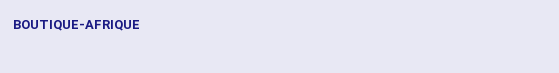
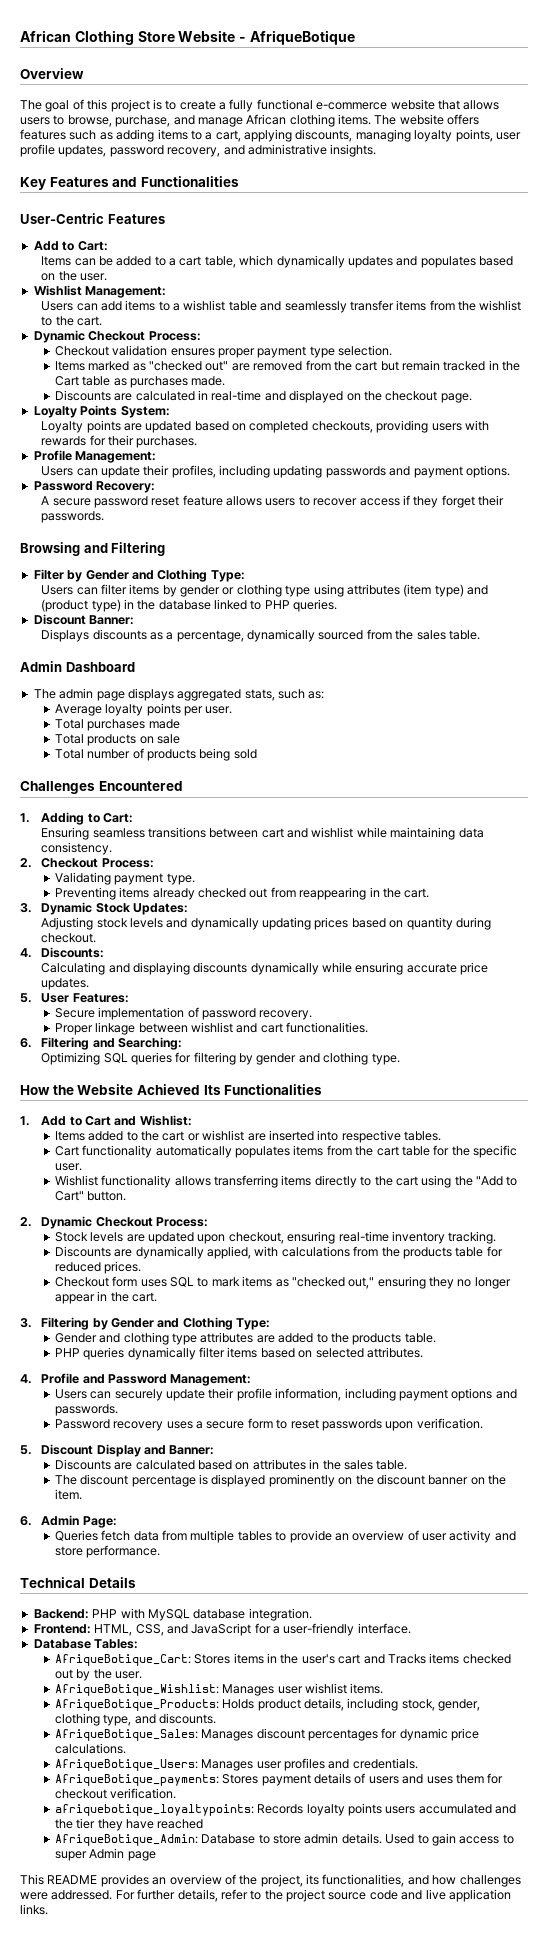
- BOUTIQUE-AFRIQUE
+ African Clothing Store Website - AfriqueBotique
+ Overview
+ The goal of this project is to create a fully functional e-commerce website that allows users to browse, purchase, and manage African clothing items. The website offers features such as adding items to a cart, applying discounts, managing loyalty points, user profile updates, password recovery, and administrative insights.
+ Key Features and Functionalities
+ User-Centric Features
+ Add to Cart:
+ Items can be added to a cart table, which dynamically updates and populates based on the user.
+ Wishlist Management:
+ Users can add items to a wishlist table and seamlessly transfer items from the wishlist to the cart.
+ Dynamic Checkout Process:
+ Checkout validation ensures proper payment type selection.
+ Items marked as "checked out" are removed from the cart but remain tracked in the Cart table as purchases made.
+ Discounts are calculated in real-time and displayed on the checkout page.
+ Loyalty Points System:
+ Loyalty points are updated based on completed checkouts, providing users with rewards for their purchases.
+ Profile Management:
+ Users can update their profiles, including updating passwords and payment options.
+ Password Recovery:
+ A secure password reset feature allows users to recover access if they forget their passwords.
+ Browsing and Filtering
+ Filter by Gender and Clothing Type:
+ Users can filter items by gender or clothing type using attributes (item type) and (product type) in the database linked to PHP queries.
+ Discount Banner:
+ Displays discounts as a percentage, dynamically sourced from the sales table.
+ Admin Dashboard
+ The admin page displays aggregated stats, such as:
+ Average loyalty points per user.
+ Total purchases made
+ Total products on sale
+ Total number of products being sold
+ Challenges Encountered
+ 1. Adding to Cart:
+ Ensuring seamless transitions between cart and wishlist while maintaining data consistency.
+ 2. Checkout Process:
+ Validating payment type.
+ Preventing items already checked out from reappearing in the cart.
+ 3. Dynamic Stock Updates:
+ Adjusting stock levels and dynamically updating prices based on quantity during checkout.
+ 4. Discounts:
+ Calculating and displaying discounts dynamically while ensuring accurate price updates.
+ 5. User Features:
+ Secure implementation of password recovery.
+ Proper linkage between wishlist and cart functionalities.
+ 6. Filtering and Searching:
+ Optimizing SQL queries for filtering by gender and clothing type.
+ How the Website Achieved Its Functionalities
+ 1. Add to Cart and Wishlist:
+ Items added to the cart or wishlist are inserted into respective tables.
+ Cart functionality automatically populates items from the cart table for the specific user.
+ Wishlist functionality allows transferring items directly to the cart using the "Add to Cart" button.
+ 2. Dynamic Checkout Process:
+ Stock levels are updated upon checkout, ensuring real-time inventory tracking.
+ Discounts are dynamically applied, with calculations from the products table for reduced prices.
+ Checkout form uses SQL to mark items as "checked out," ensuring they no longer appear in the cart.
+ 3. Filtering by Gender and Clothing Type:
+ Gender and clothing type attributes are added to the products table.
+ PHP queries dynamically filter items based on selected attributes.
+ 4. Profile and Password Management:
+ Users can securely update their profile information, including payment options and passwords.
+ Password recovery uses a secure form to reset passwords upon verification.
+ 5. Discount Display and Banner:
+ Discounts are calculated based on attributes in the sales table.
+ The discount percentage is displayed prominently on the discount banner on the item.
+ 6. Admin Page:
+ Queries fetch data from multiple tables to provide an overview of user activity and store performance.
+ Technical Details
+ Backend: PHP with MySQL database integration.
+ Frontend: HTML, CSS, and JavaScript for a user-friendly interface.
+ Database Tables:
+ AfriqueBotique_Cart: Stores items in the user's cart and Tracks items checked out by the user.
+ AfriqueBotique_Wishlist: Manages user wishlist items.
+ AfriqueBotique_Products: Holds product details, including stock, gender, clothing type, and discounts.
+ AfriqueBotique_Sales: Manages discount percentages for dynamic price calculations.
+ AfriqueBotique_Users: Manages user profiles and credentials.
+ AfriqueBotique_payments: Stores payment details of users and uses them for checkout verification.
+ afriquebotique_loyaltypoints: Records loyalty points users accumulated and the tier they have reached
+ AfriqueBotique_Admin: Database to store admin details. Used to gain access to super Admin page
+ This README provides an overview of the project, its functionalities, and how challenges were addressed. For further details, refer to the project source code and live application links.

